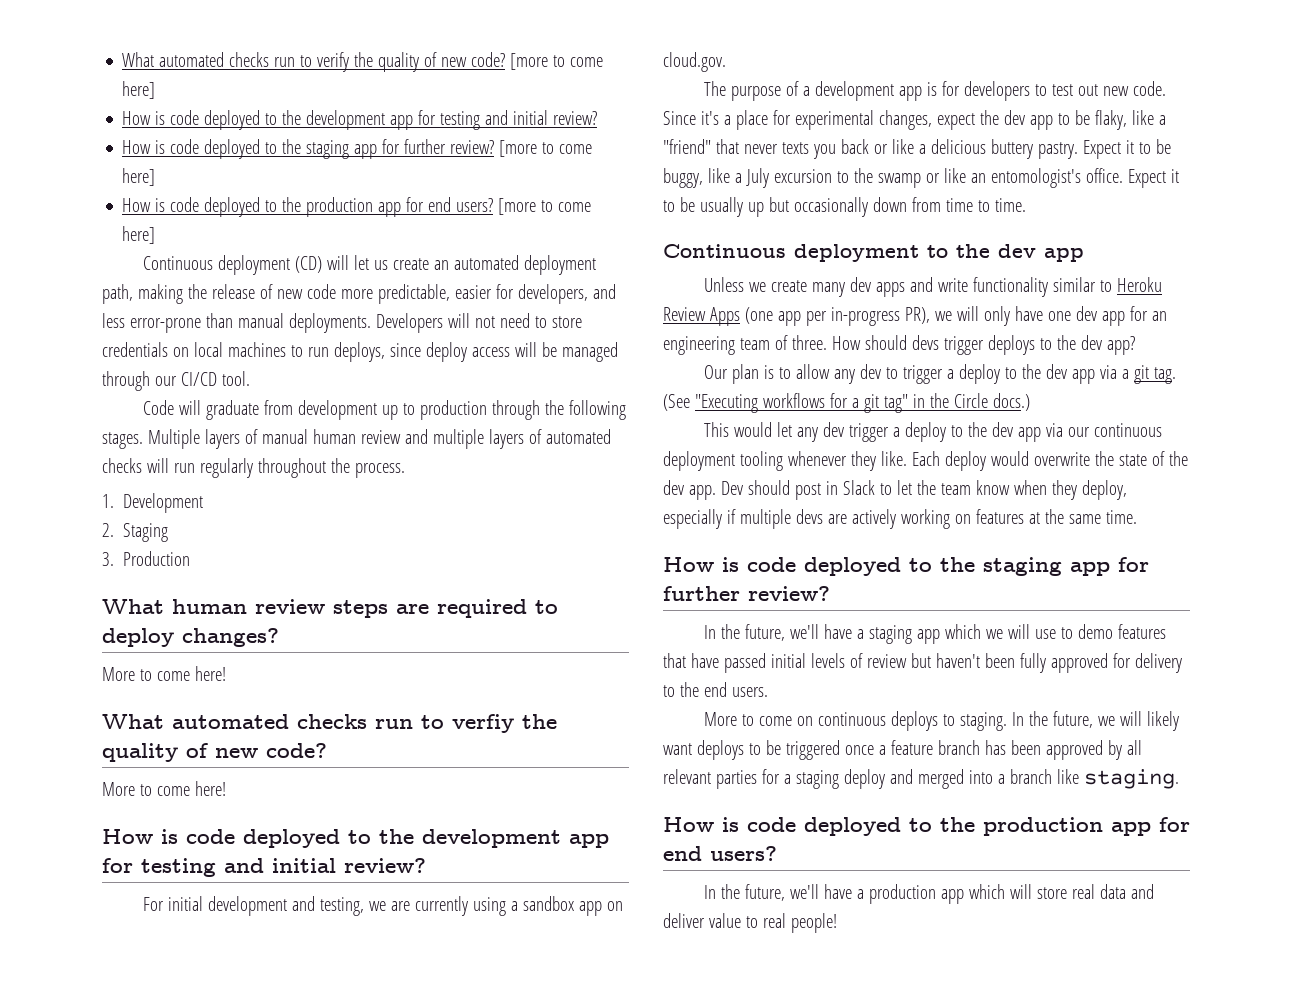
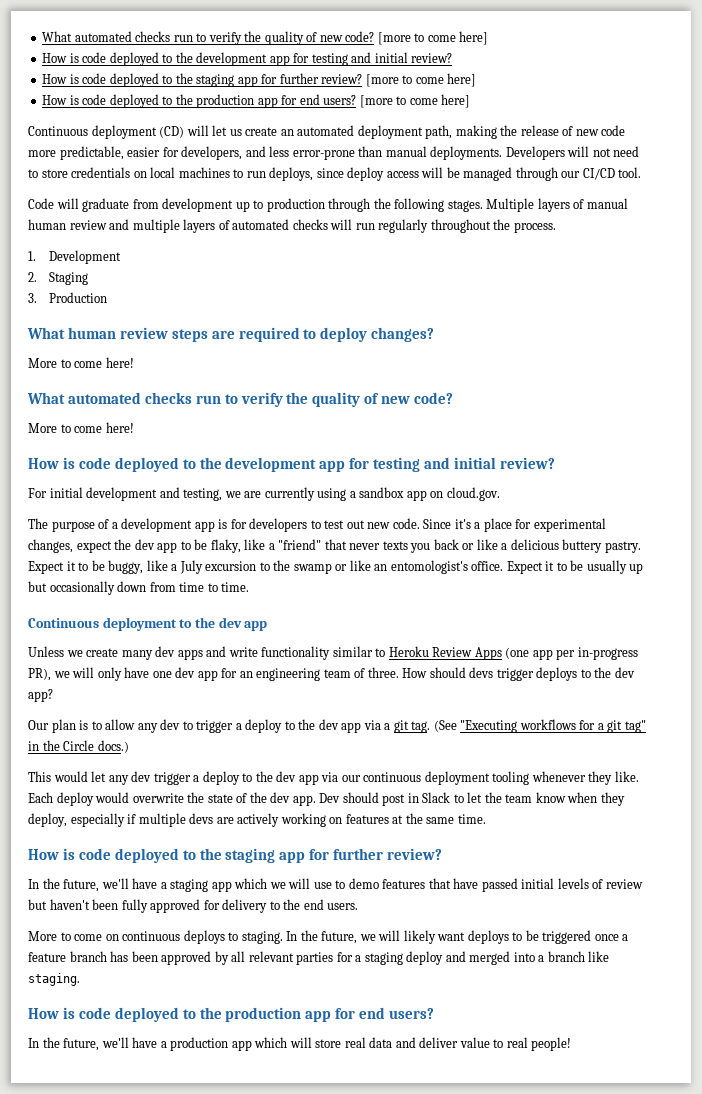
  What human review steps are required to deploy changes?
  More to come here!
- What automated checks run to verfiy the quality of new code?
+ What automated checks run to verify the quality of new code?

